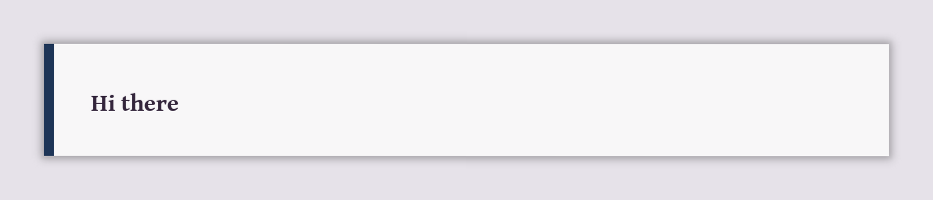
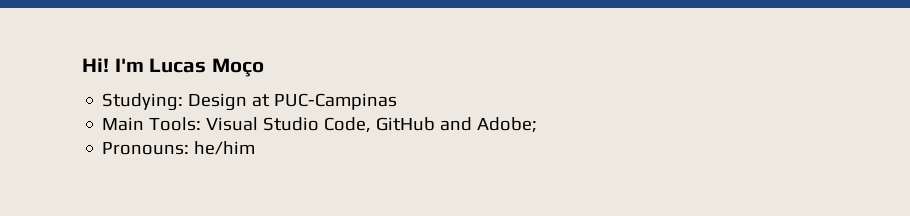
- Hi there
+ Hi! I'm Lucas Moço
+ Studying: Design at PUC-Campinas
+ Main Tools: Visual Studio Code, GitHub and Adobe;
+ Pronouns: he/him

